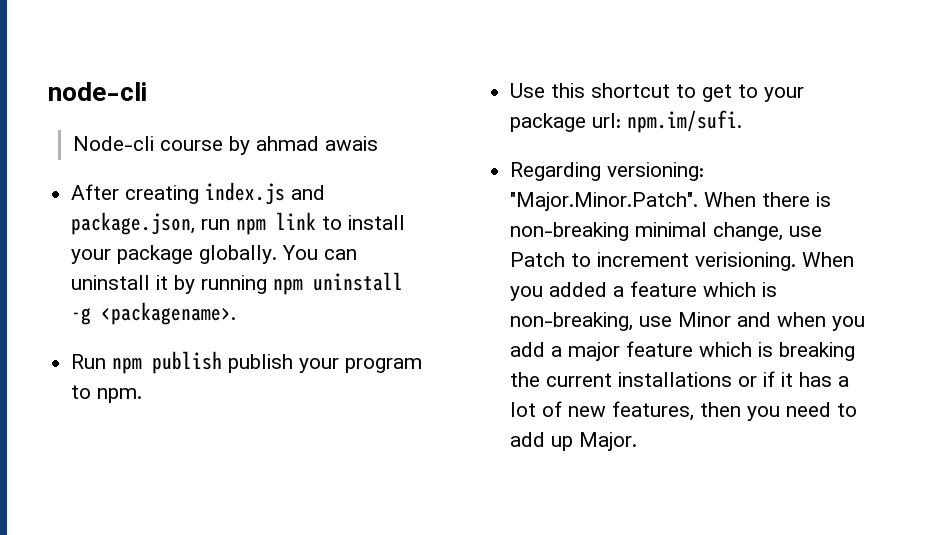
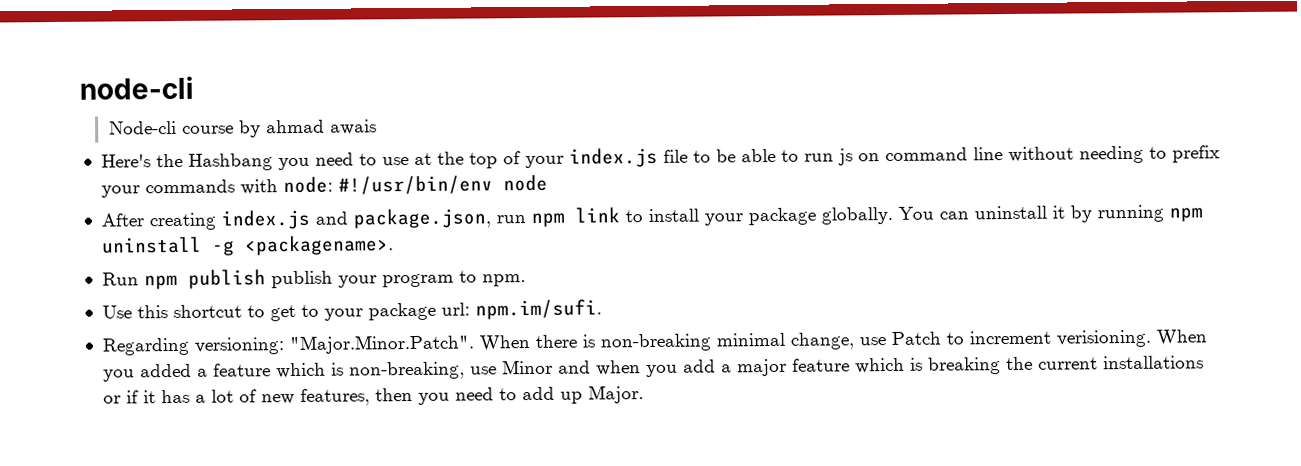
+ Here's the Hashbang you need to use at the top of your index.js file to be able to run js on command line without needing to prefix your commands with node: #!/usr/bin/env node

